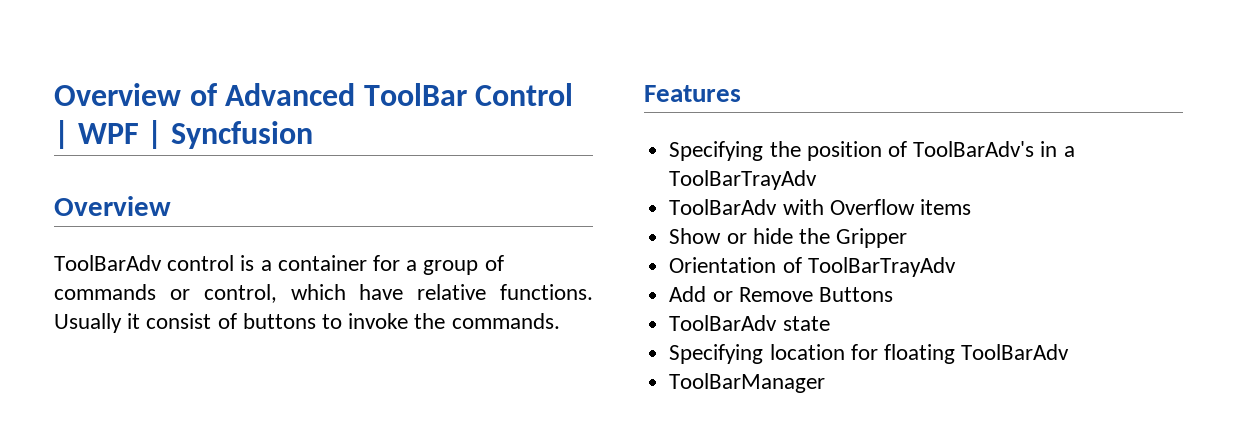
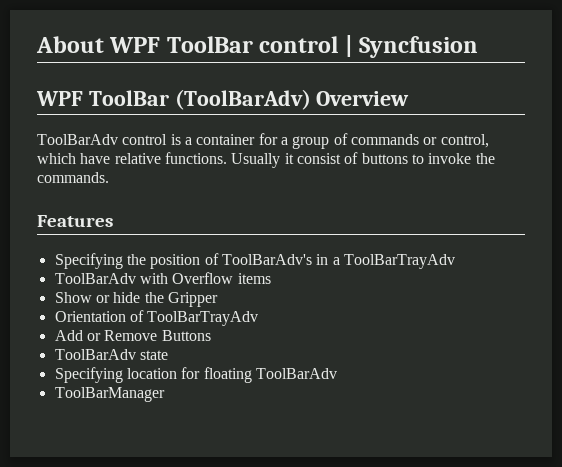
- Overview of Advanced ToolBar Control | WPF | Syncfusion
- Overview
+ About WPF ToolBar control | Syncfusion
+ WPF ToolBar (ToolBarAdv) Overview

